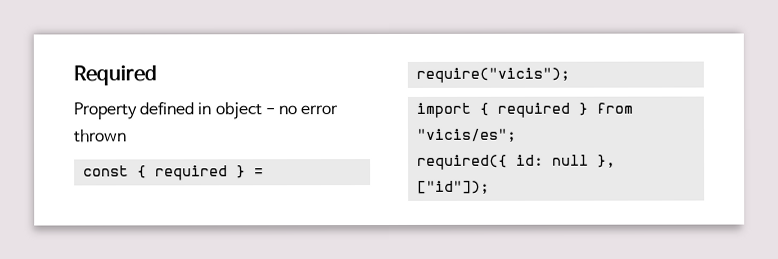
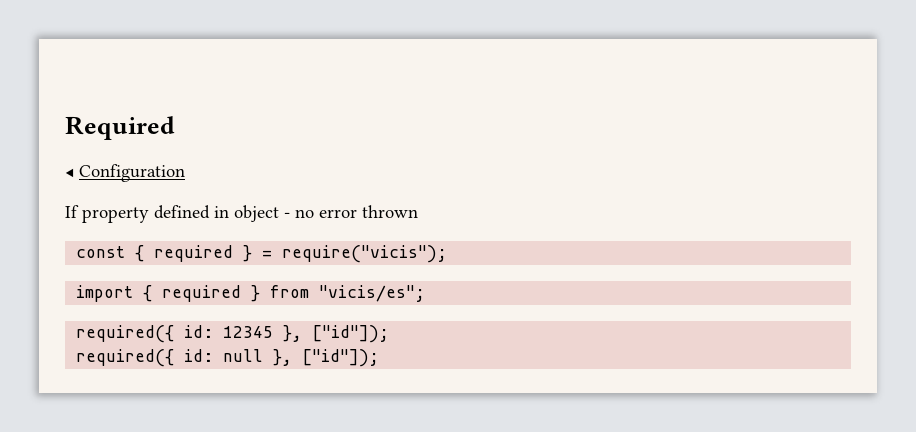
- Property defined in object - no error thrown
+ ◀ Configuration
+ If property defined in object - no error thrown
+ required({ id: 12345 }, ["id"]);

